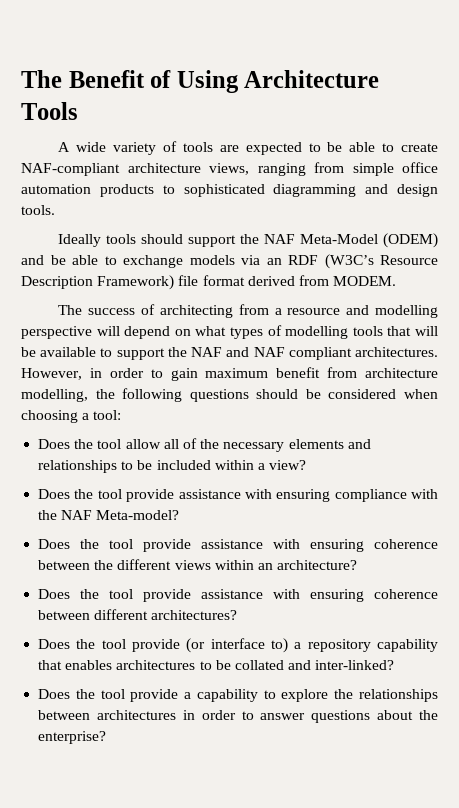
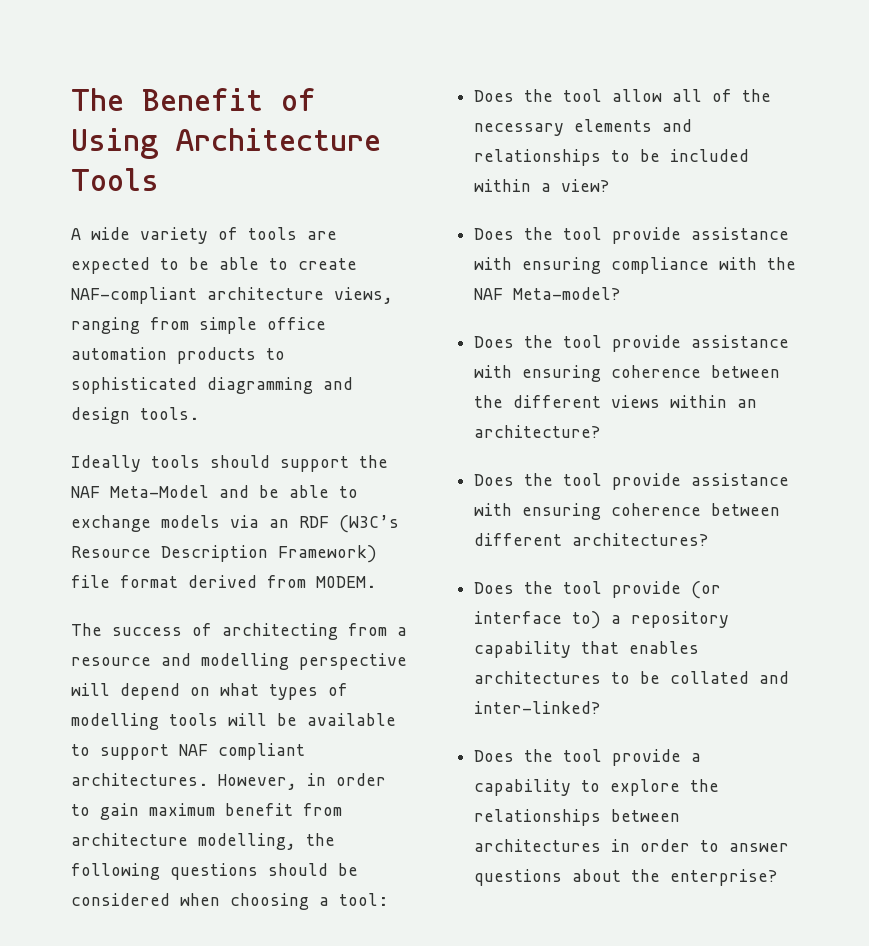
- Ideally tools should support the NAF Meta-Model (ODEM) and be able to exchange models via an RDF (W3C’s Resource Description Framework) file format derived from MODEM.
+ Ideally tools should support the NAF Meta-Model and be able to exchange models via an RDF (W3C’s Resource Description Framework) file format derived from MODEM.
- The success of architecting from a resource and modelling perspective will depend on what types of modelling tools that will be available to support the NAF and NAF compliant architectures.
+ The success of architecting from a resource and modelling perspective will depend on what types of modelling tools will be available to support NAF compliant architectures.

